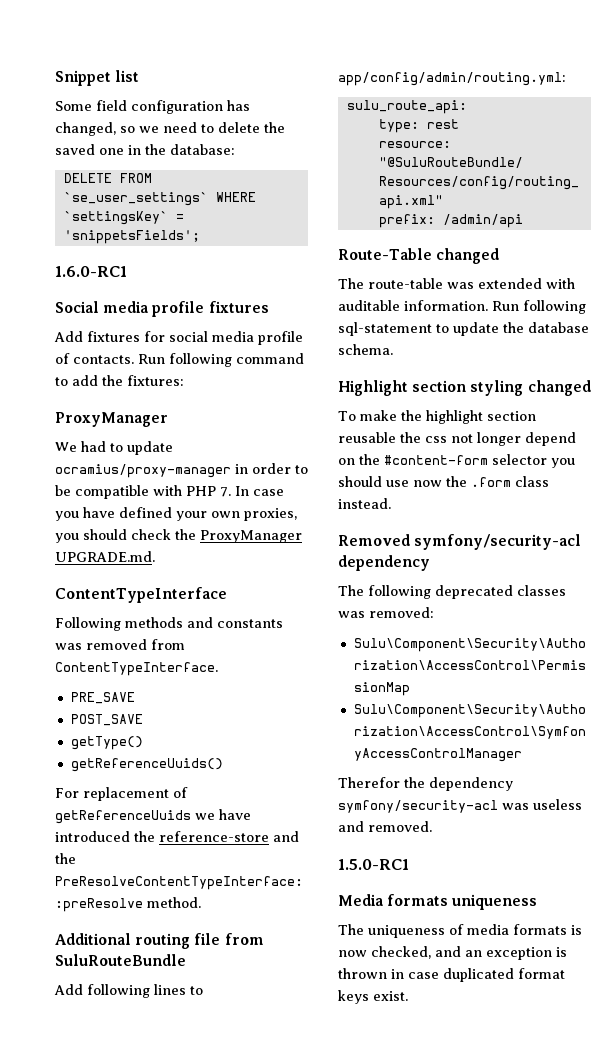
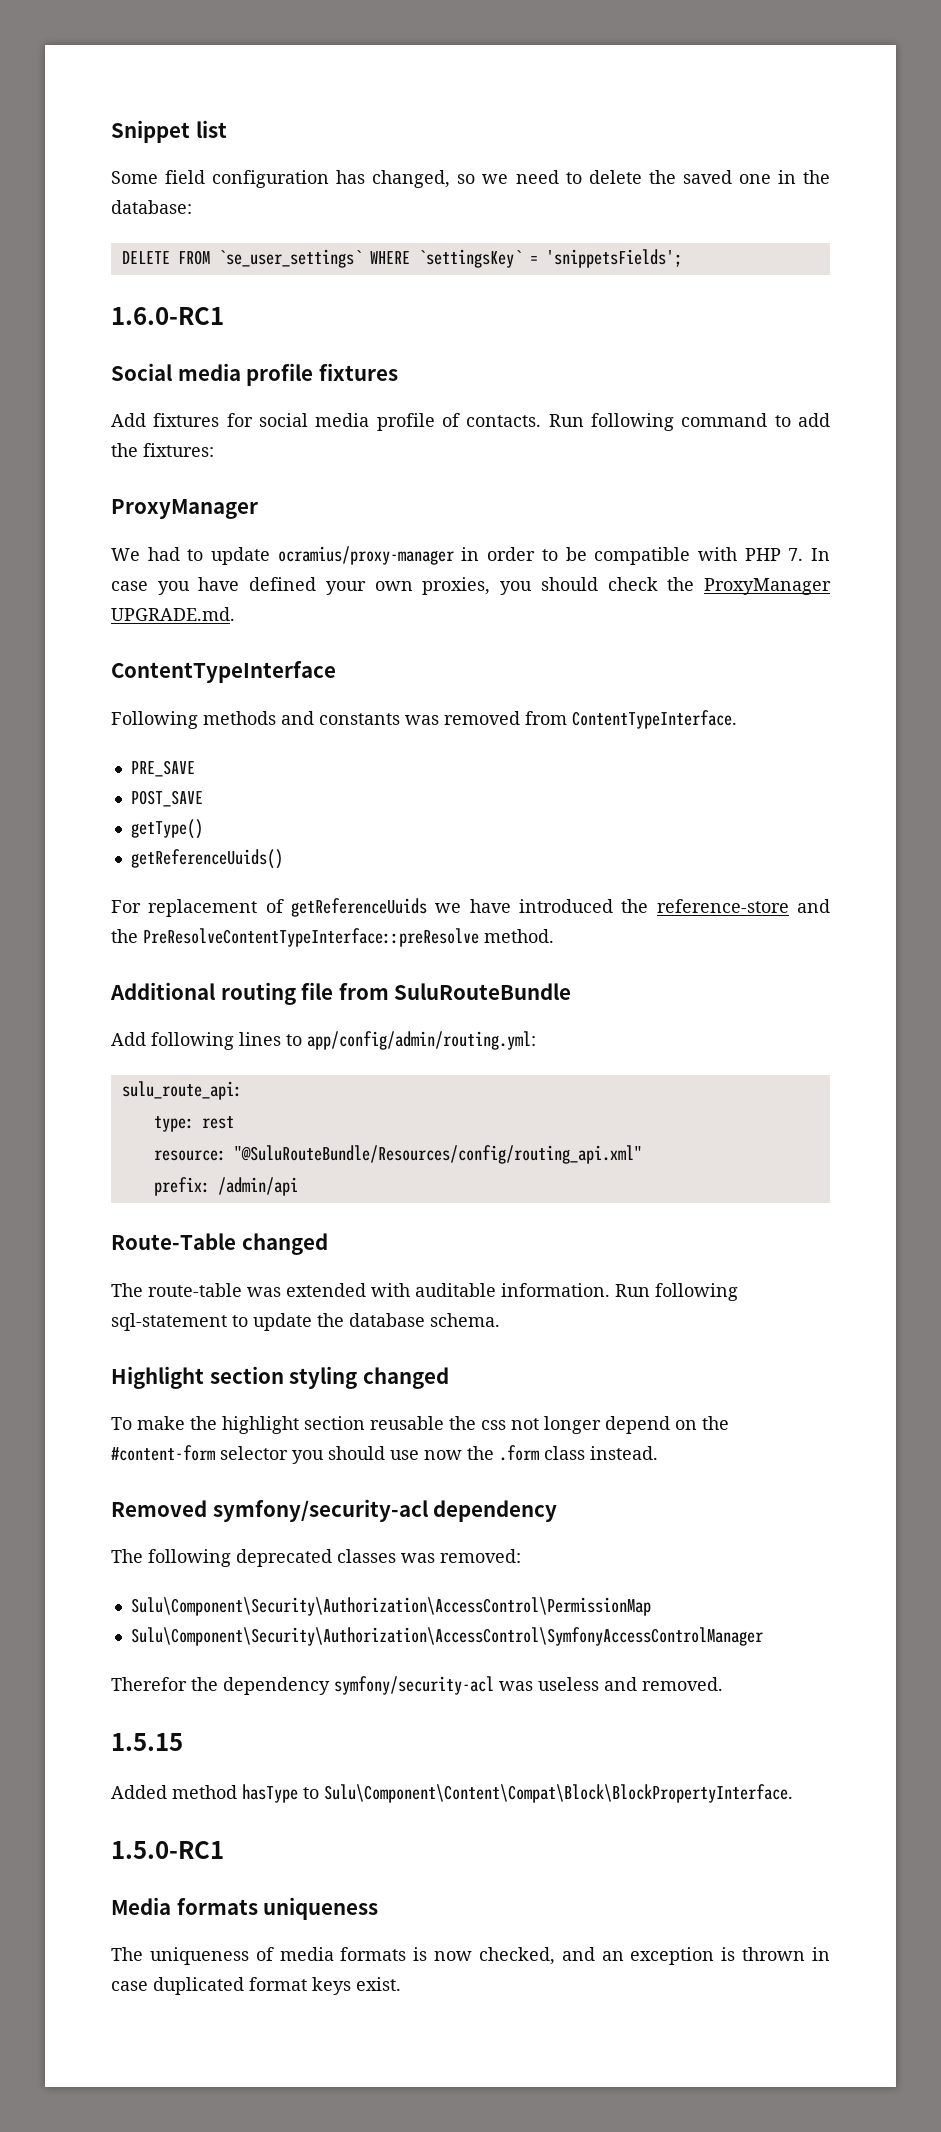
+ 1.5.15
+ Added method hasType to Sulu\Component\Content\Compat\Block\BlockPropertyInterface.

